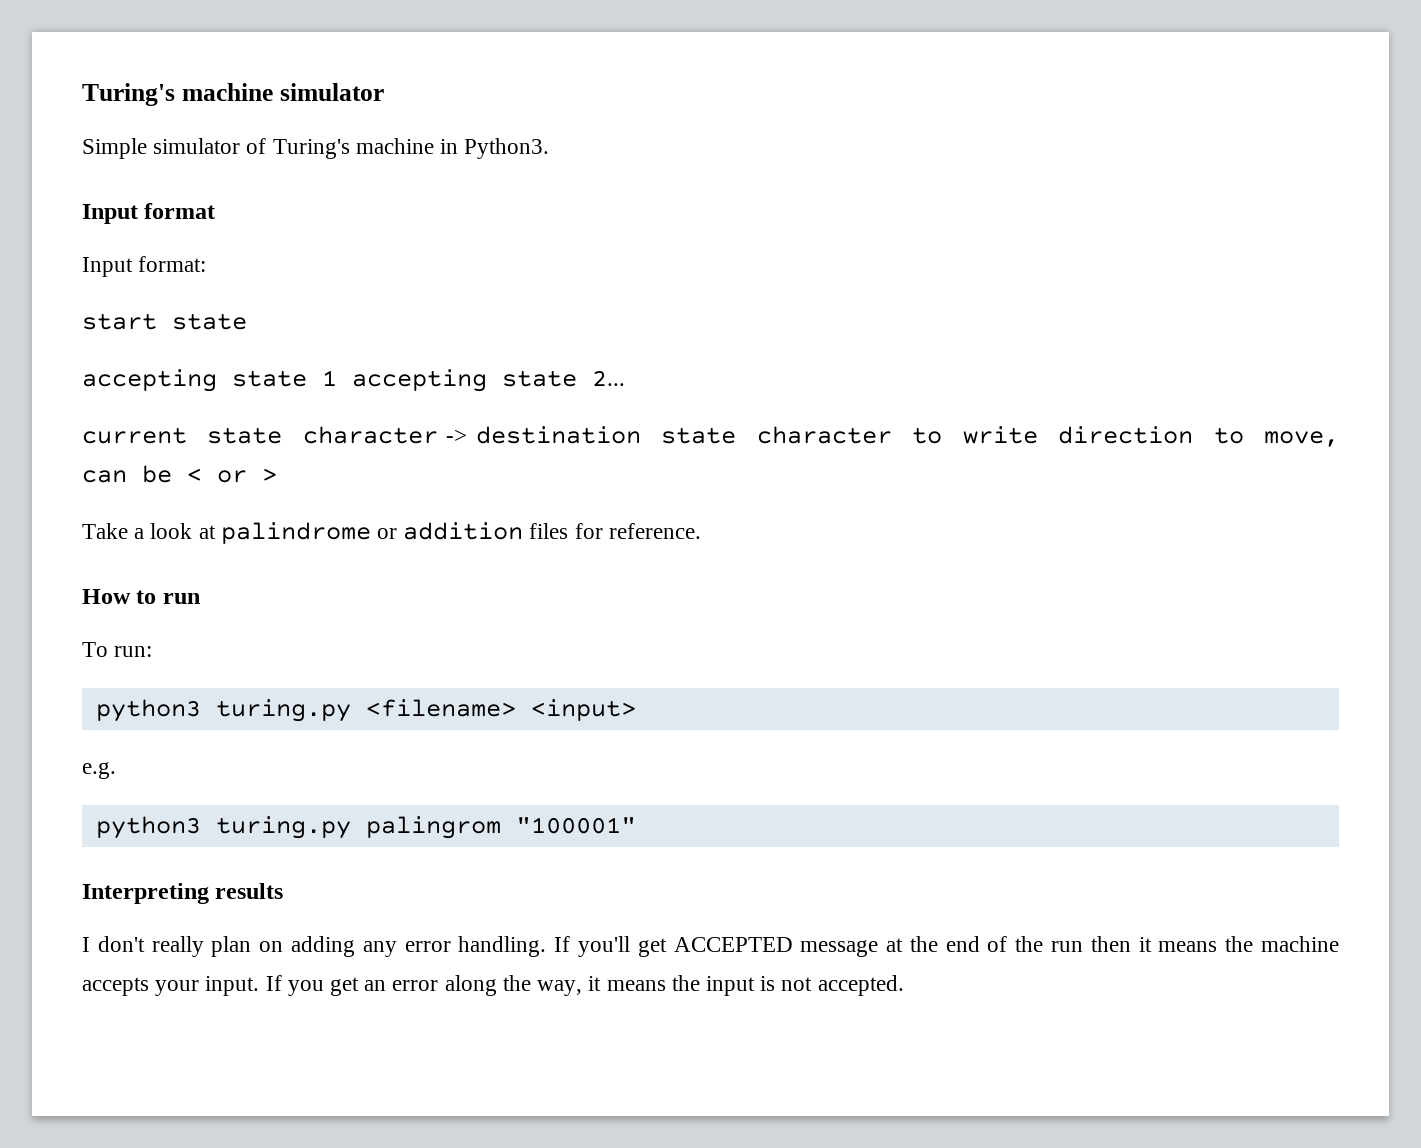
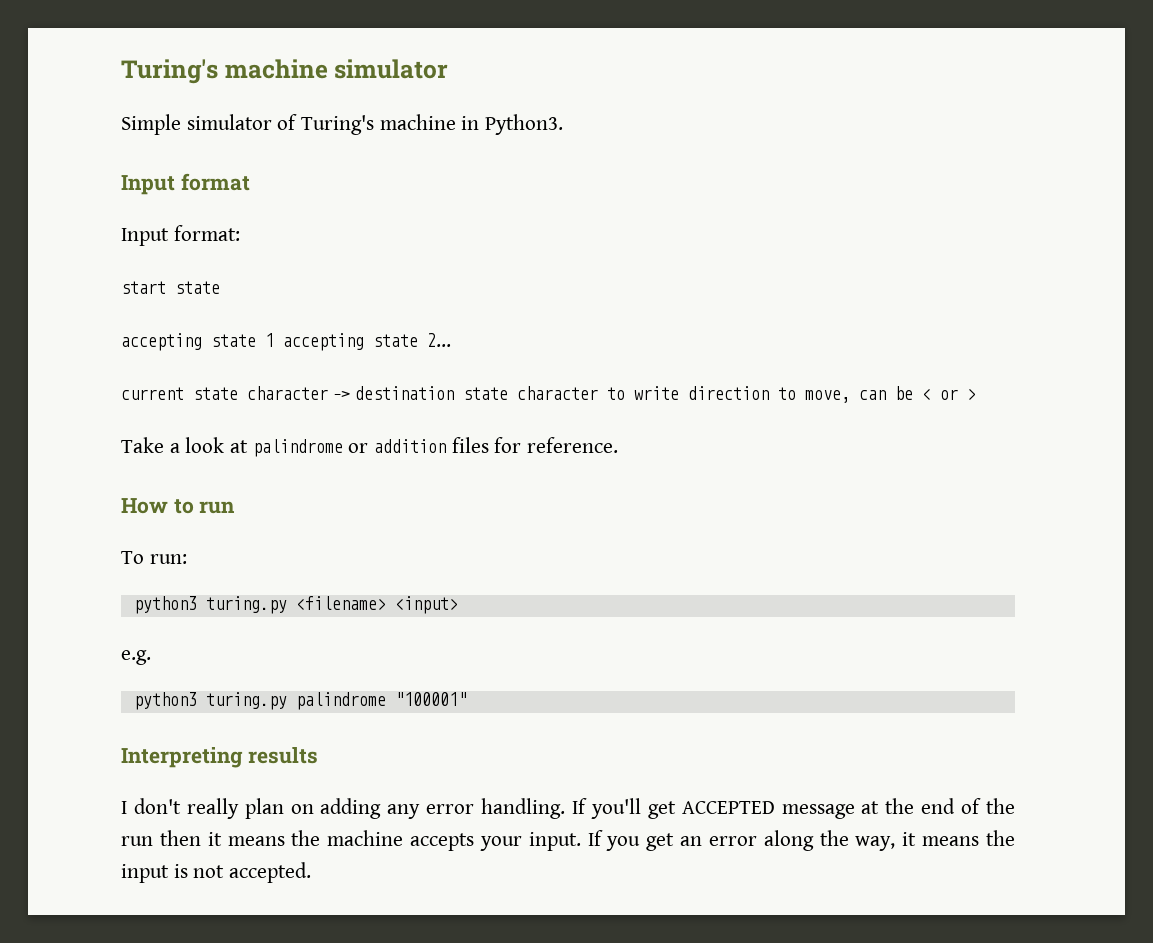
- python3 turing.py palingrom "100001"
+ python3 turing.py palindrome "100001"

